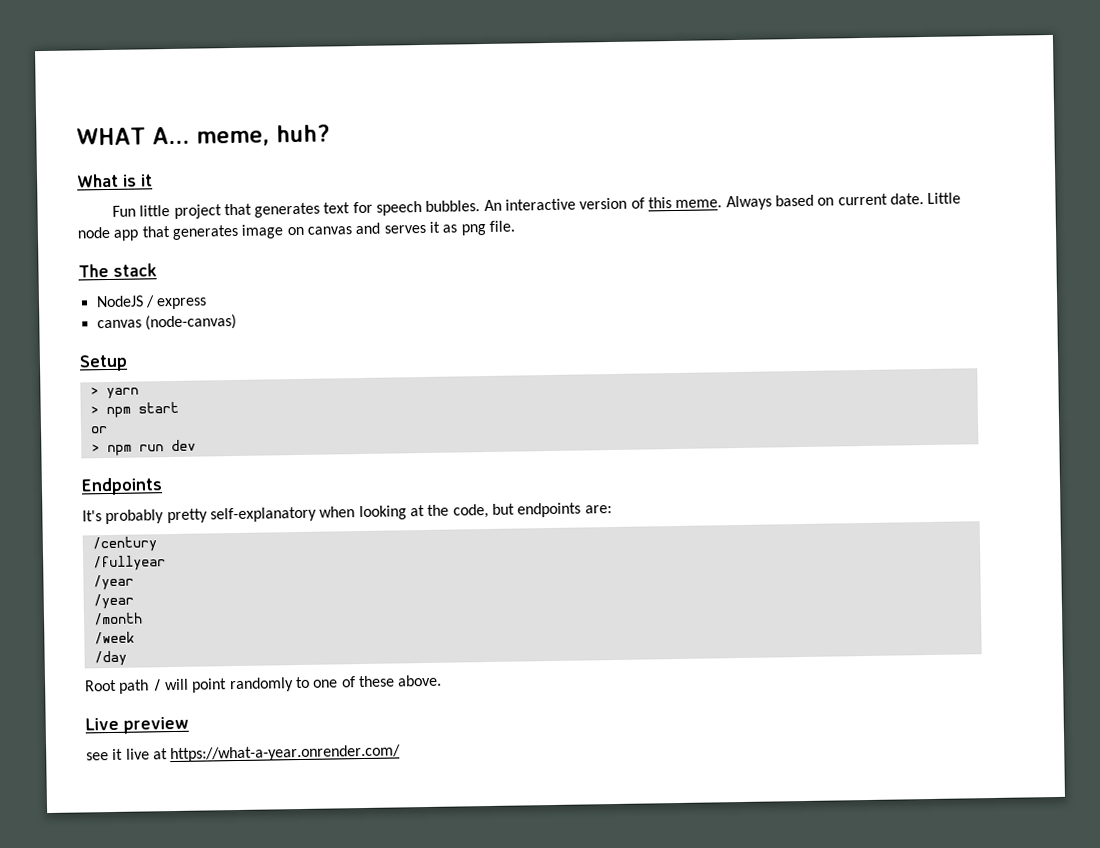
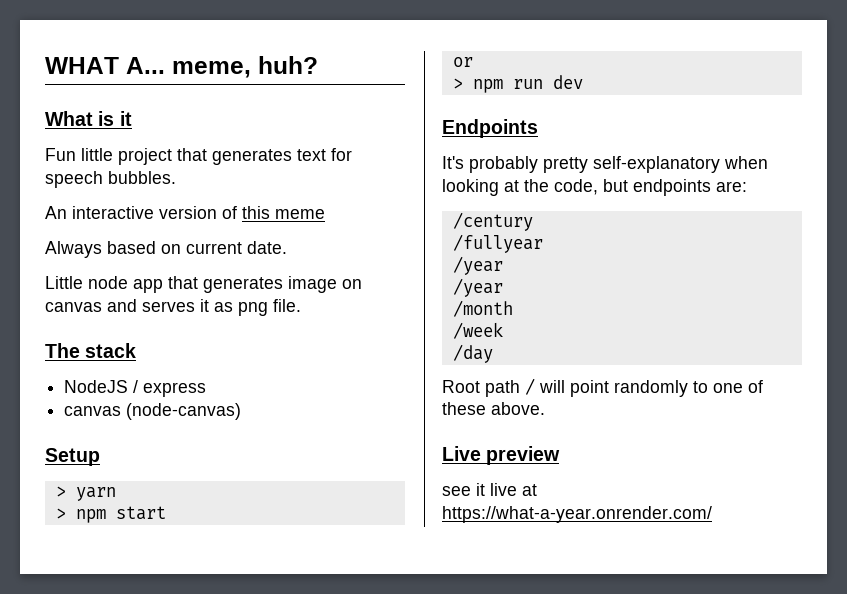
- Fun little project that generates text for speech bubbles. An interactive version of this meme. Always based on current date. Little node app that generates image on canvas and serves it as png file.
+ Fun little project that generates text for speech bubbles.
+ An interactive version of this meme
+ Always based on current date.
+ Little node app that generates image on canvas and serves it as png file.

